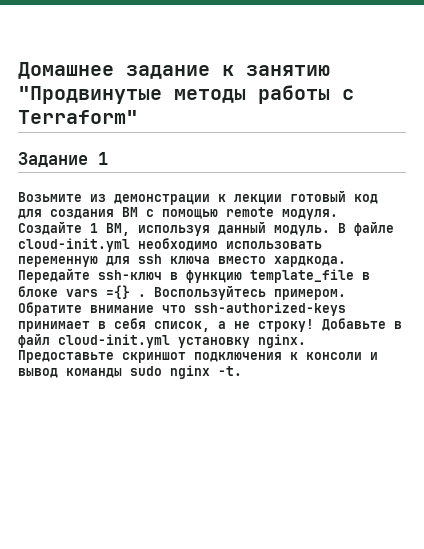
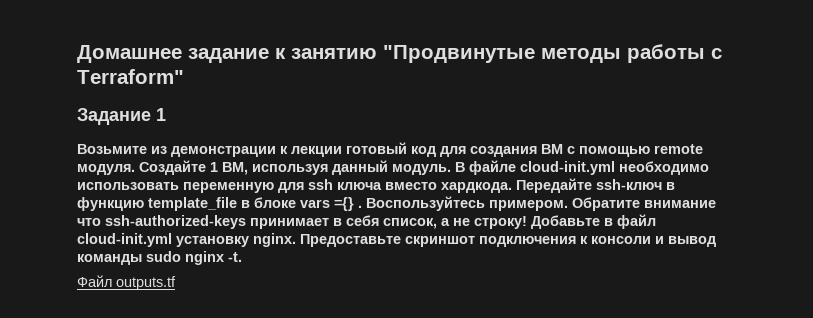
+ Файл outputs.tf

